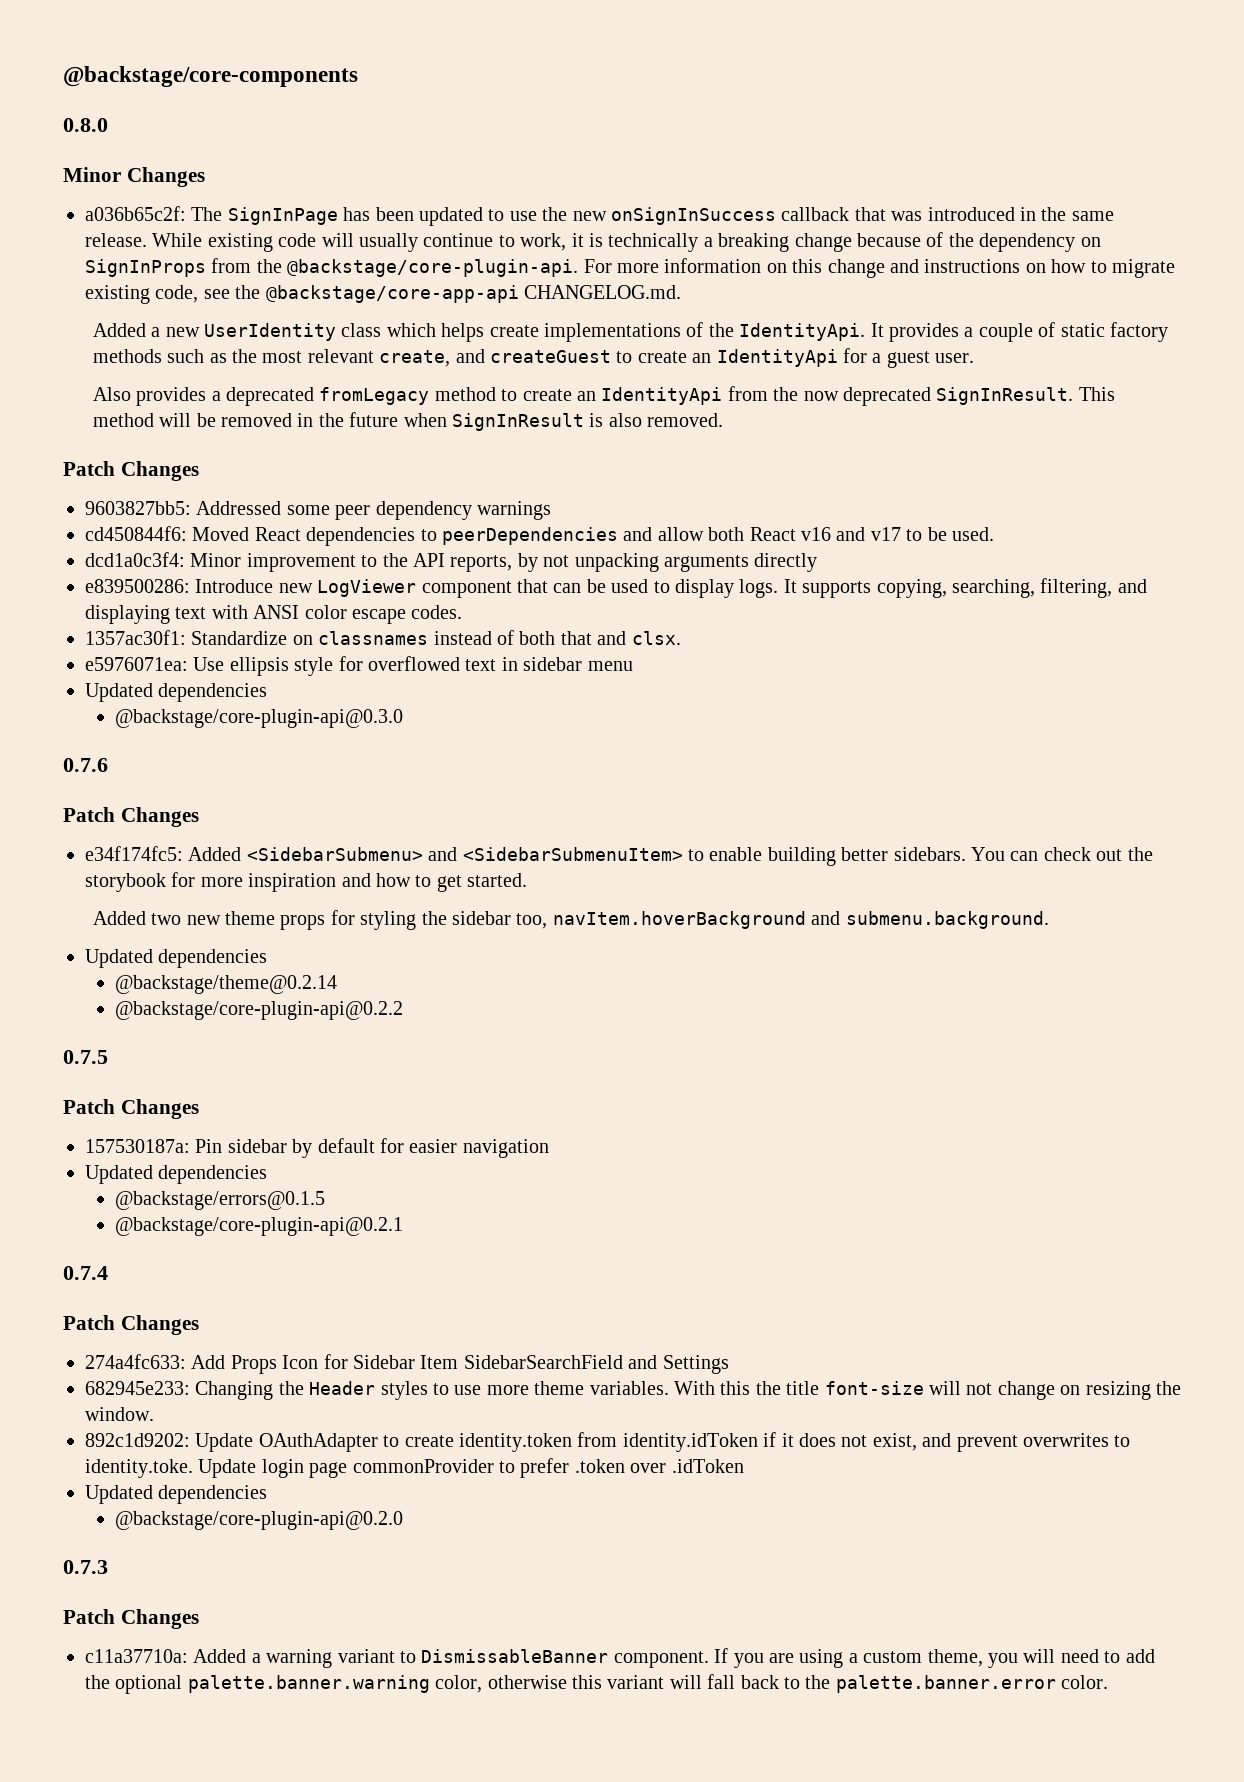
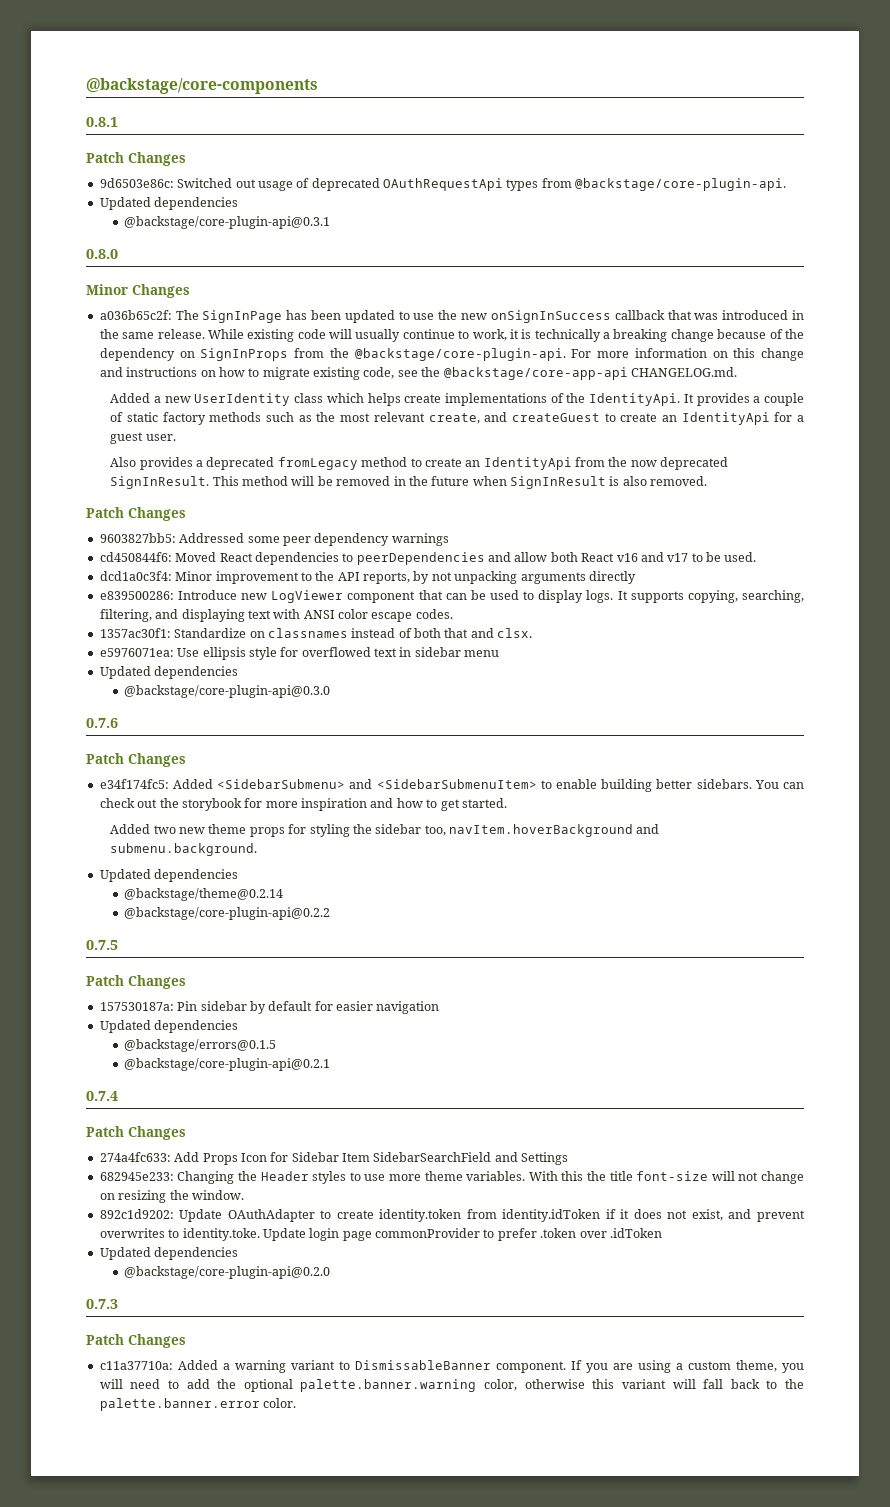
+ 0.8.1
+ Patch Changes
+ 9d6503e86c: Switched out usage of deprecated OAuthRequestApi types from @backstage/core-plugin-api.
+ Updated dependencies
+ @backstage/core-plugin-api@0.3.1

